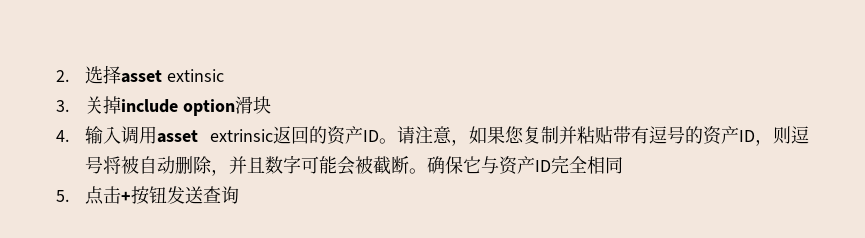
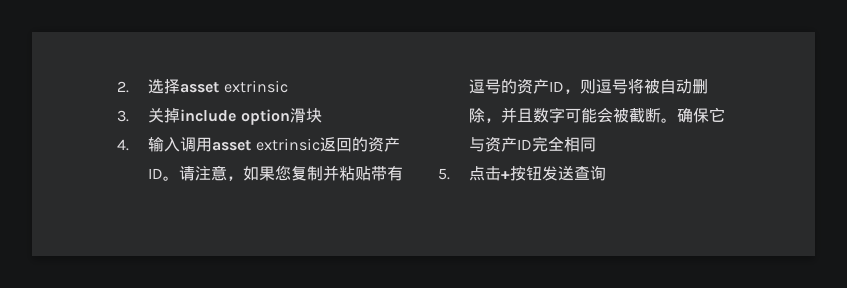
- 2.选择asset extinsic
+ 2.选择asset extrinsic

